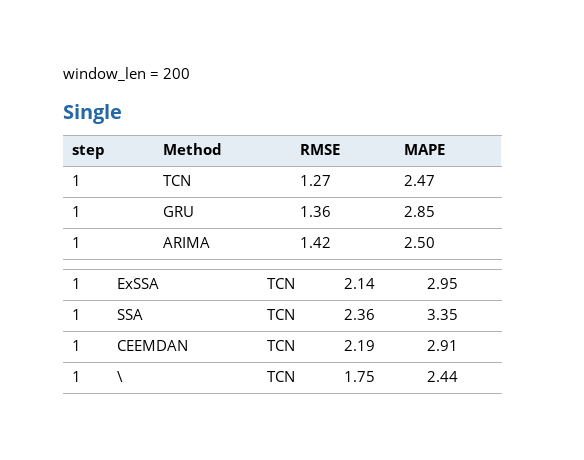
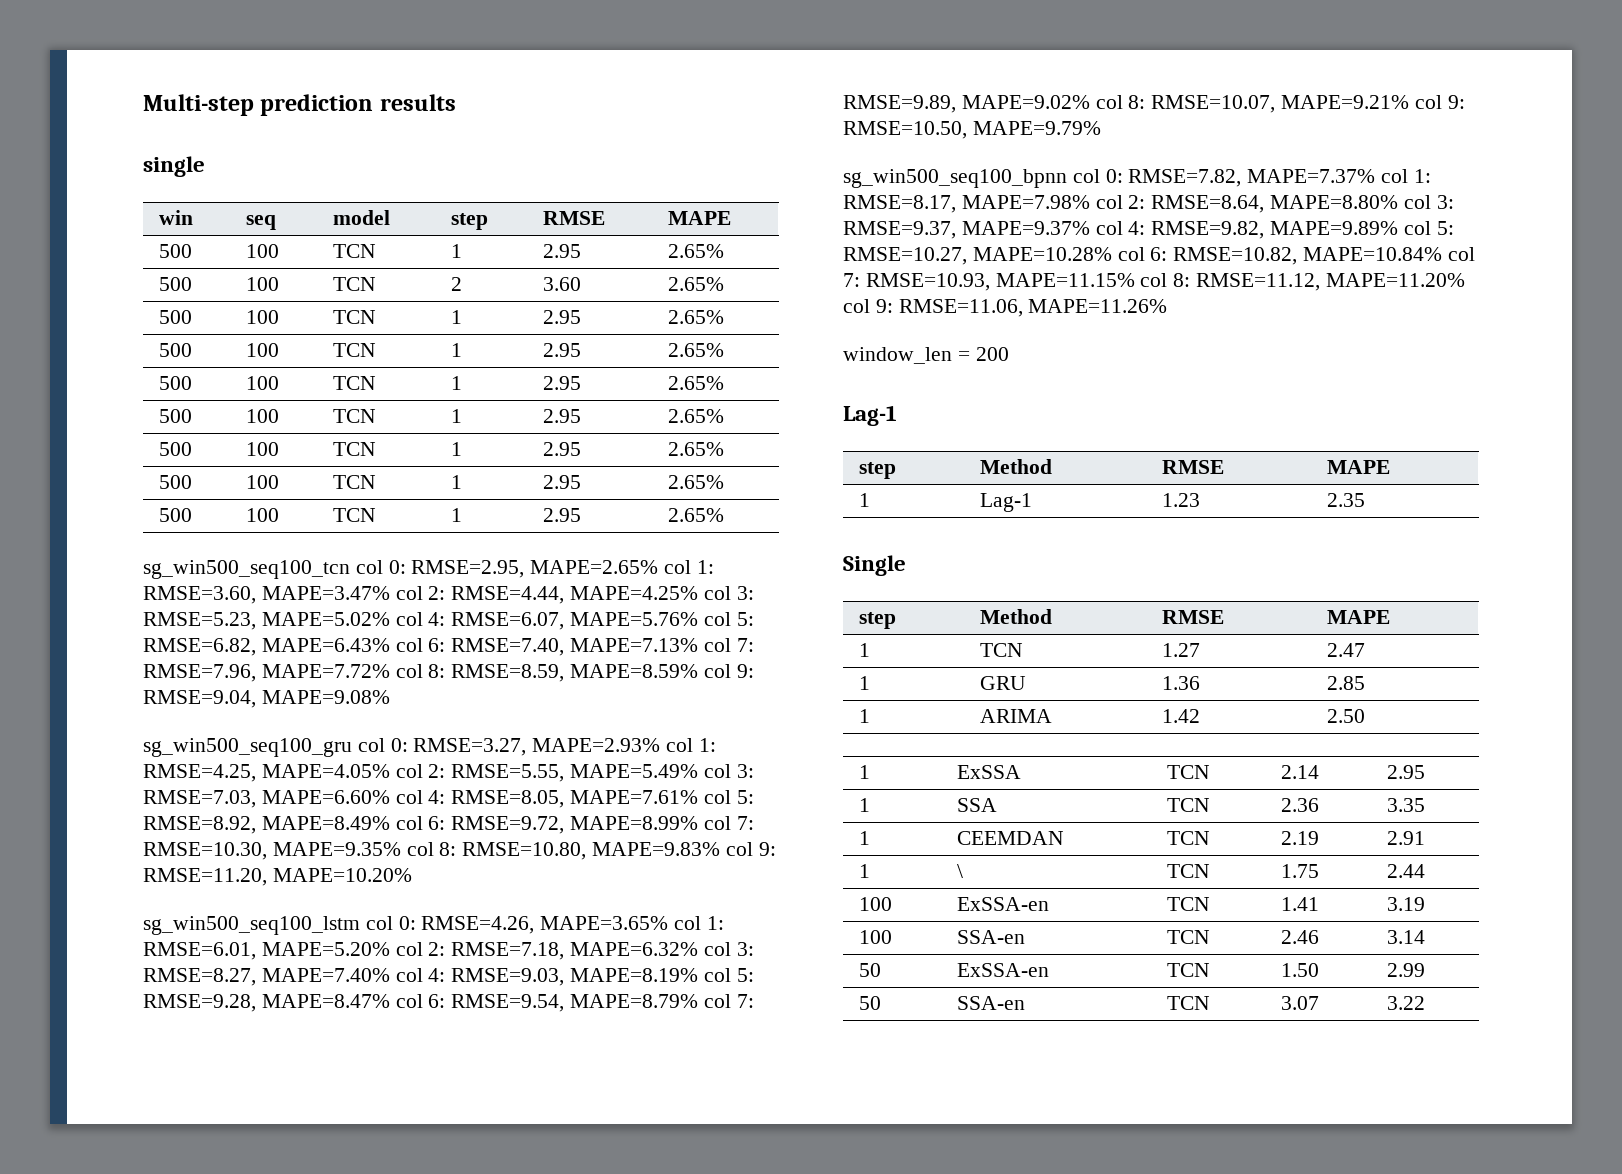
+ Multi-step prediction results
+ single
+ win | seq | model | step | RMSE | MAPE
+ 500 | 100 | TCN | 1 | 2.95 | 2.65%
+ 500 | 100 | TCN | 2 | 3.60 | 2.65%
+ 500 | 100 | TCN | 1 | 2.95 | 2.65%
+ 500 | 100 | TCN | 1 | 2.95 | 2.65%
+ 500 | 100 | TCN | 1 | 2.95 | 2.65%
+ 500 | 100 | TCN | 1 | 2.95 | 2.65%
+ 500 | 100 | TCN | 1 | 2.95 | 2.65%
+ 500 | 100 | TCN | 1 | 2.95 | 2.65%
+ 500 | 100 | TCN | 1 | 2.95 | 2.65%
+ sg_win500_seq100_tcn col 0: RMSE=2.95, MAPE=2.65% col 1: RMSE=3.60, MAPE=3.47% col 2: RMSE=4.44, MAPE=4.25% col 3: RMSE=5.23, MAPE=5.02% col 4: RMSE=6.07, MAPE=5.76% col 5: RMSE=6.82, MAPE=6.43% col 6: RMSE=7.40, MAPE=7.13% col 7: RMSE=7.96, MAPE=7.72% col 8: RMSE=8.59, MAPE=8.59% col 9: RMSE=9.04, MAPE=9.08%
+ sg_win500_seq100_gru col 0: RMSE=3.27, MAPE=2.93% col 1: RMSE=4.25, MAPE=4.05% col 2: RMSE=5.55, MAPE=5.49% col 3: RMSE=7.03, MAPE=6.60% col 4: RMSE=8.05, MAPE=7.61% col 5: RMSE=8.92, MAPE=8.49% col 6: RMSE=9.72, MAPE=8.99% col 7: RMSE=10.30, MAPE=9.35% col 8: RMSE=10.80, MAPE=9.83% col 9: RMSE=11.20, MAPE=10.20%
+ sg_win500_seq100_lstm col 0: RMSE=4.26, MAPE=3.65% col 1: RMSE=6.01, MAPE=5.20% col 2: RMSE=7.18, MAPE=6.32% col 3: RMSE=8.27, MAPE=7.40% col 4: RMSE=9.03, MAPE=8.19% col 5: RMSE=9.28, MAPE=8.47% col 6: RMSE=9.54, MAPE=8.79% col 7: RMSE=9.89, MAPE=9.02% col 8: RMSE=10.07, MAPE=9.21% col 9: RMSE=10.50, MAPE=9.79%
+ sg_win500_seq100_bpnn col 0: RMSE=7.82, MAPE=7.37% col 1: RMSE=8.17, MAPE=7.98% col 2: RMSE=8.64, MAPE=8.80% col 3: RMSE=9.37, MAPE=9.37% col 4: RMSE=9.82, MAPE=9.89% col 5: RMSE=10.27, MAPE=10.28% col 6: RMSE=10.82, MAPE=10.84% col 7: RMSE=10.93, MAPE=11.15% col 8: RMSE=11.12, MAPE=11.20% col 9: RMSE=11.06, MAPE=11.26%
  window_len = 200
+ Lag-1
+ step | Method | RMSE | MAPE
+ 1 | Lag-1 | 1.23 | 2.35
+ 100 | ExSSA-en | TCN | 1.41 | 3.19
+ 100 | SSA-en | TCN | 2.46 | 3.14
+ 50 | ExSSA-en | TCN | 1.50 | 2.99
+ 50 | SSA-en | TCN | 3.07 | 3.22

